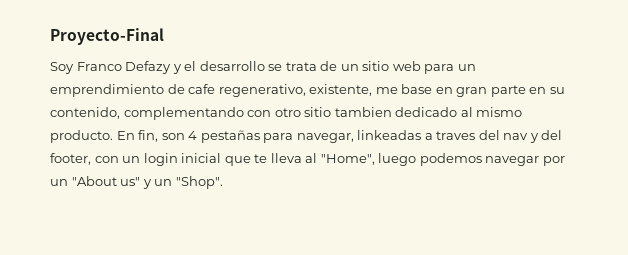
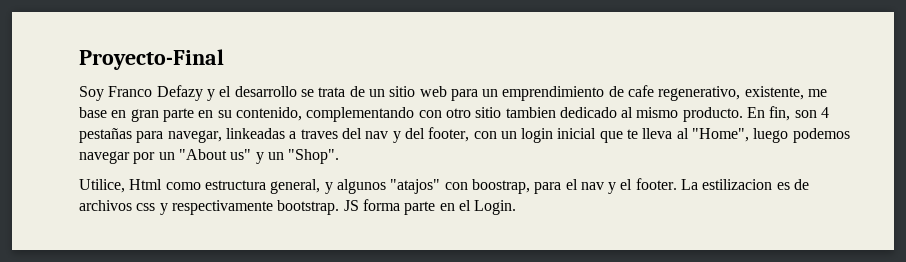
+ Utilice, Html como estructura general, y algunos "atajos" con boostrap, para el nav y el footer. La estilizacion es de archivos css y respectivamente bootstrap. JS forma parte en el Login.

